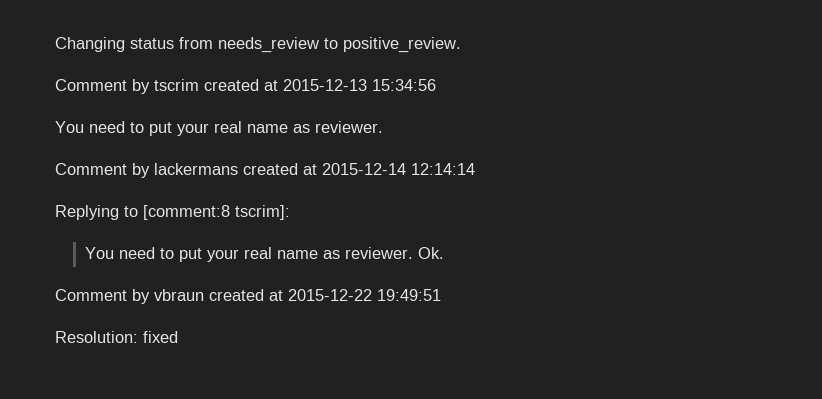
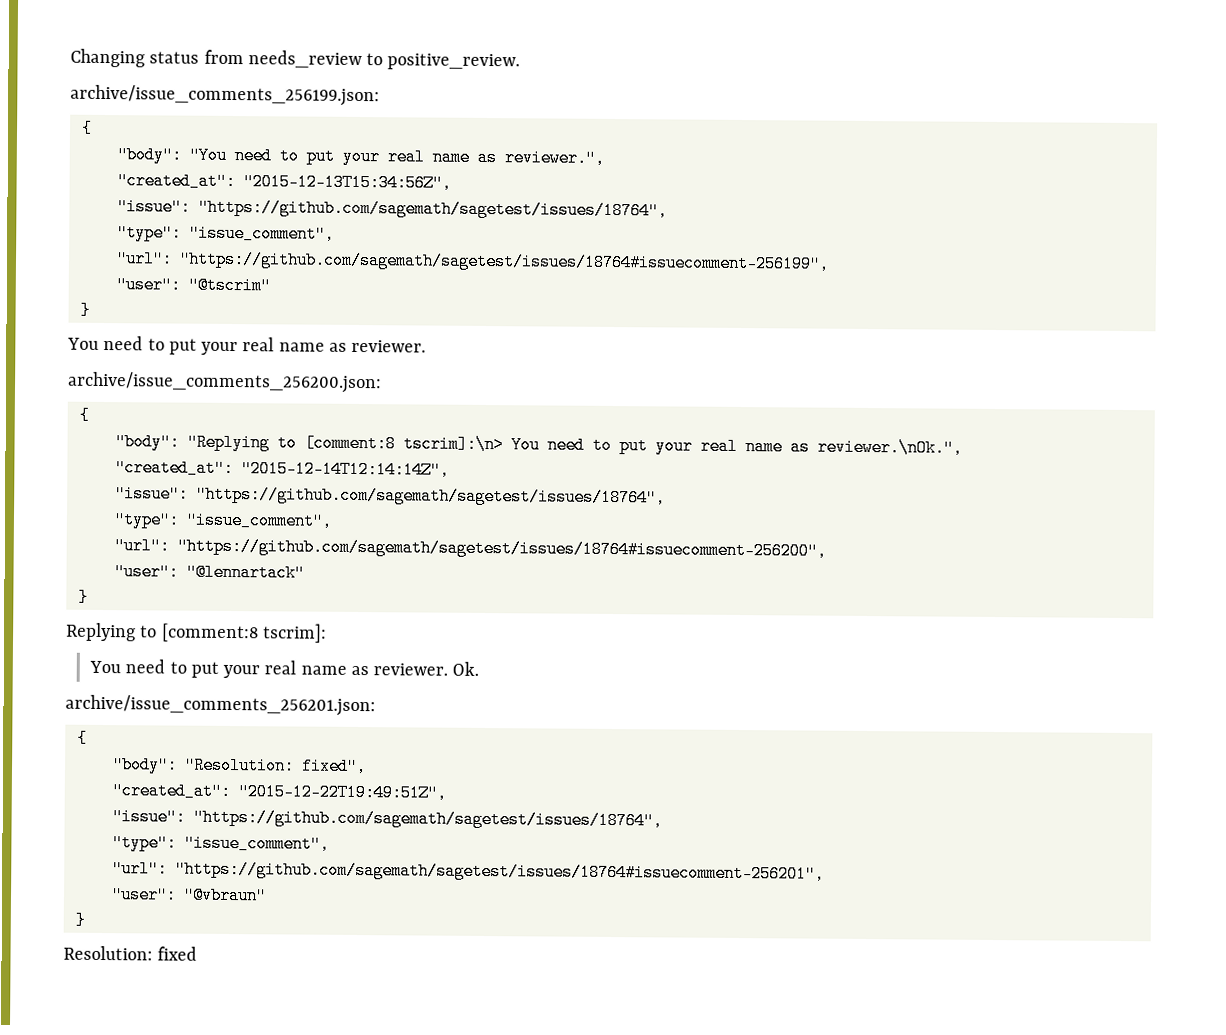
- Comment by tscrim created at 2015-12-13 15:34:56
+ archive/issue_comments_256199.json:
+ {
+ "body": "You need to put your real name as reviewer.",
+ "created_at": "2015-12-13T15:34:56Z",
+ "issue": "https://github.com/sagemath/sagetest/issues/18764",
+ "type": "issue_comment",
+ "url": "https://github.com/sagemath/sagetest/issues/18764#issuecomment-256199",
+ "user": "@tscrim"
+ }
- Comment by lackermans created at 2015-12-14 12:14:14
+ archive/issue_comments_256200.json:
+ {
+ "body": "Replying to [comment:8 tscrim]:\n> You need to put your real name as reviewer.\nOk.",
+ "created_at": "2015-12-14T12:14:14Z",
+ "issue": "https://github.com/sagemath/sagetest/issues/18764",
+ "type": "issue_comment",
+ "url": "https://github.com/sagemath/sagetest/issues/18764#issuecomment-256200",
+ "user": "@lennartack"
+ }
- Comment by vbraun created at 2015-12-22 19:49:51
+ archive/issue_comments_256201.json:
+ {
+ "body": "Resolution: fixed",
+ "created_at": "2015-12-22T19:49:51Z",
+ "issue": "https://github.com/sagemath/sagetest/issues/18764",
+ "type": "issue_comment",
+ "url": "https://github.com/sagemath/sagetest/issues/18764#issuecomment-256201",
+ "user": "@vbraun"
+ }

